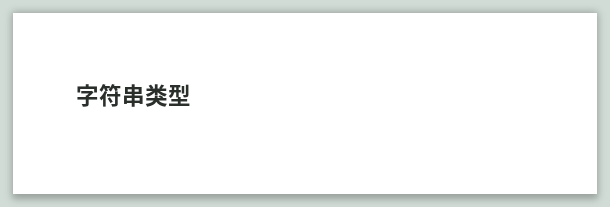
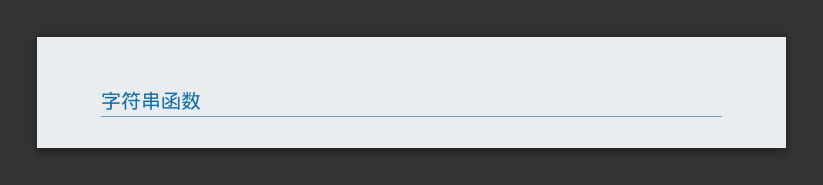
- 字符串类型
+ 字符串函数

